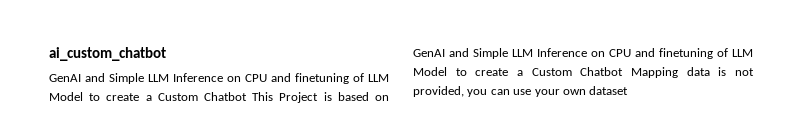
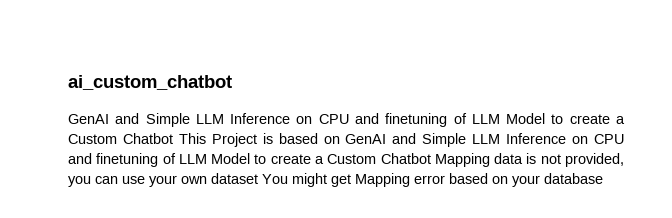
- GenAI and Simple LLM Inference on CPU and finetuning of LLM Model to create a Custom Chatbot This Project is based on GenAI and Simple LLM Inference on CPU and finetuning of LLM Model to create a Custom Chatbot Mapping data is not provided, you can use your own dataset
+ GenAI and Simple LLM Inference on CPU and finetuning of LLM Model to create a Custom Chatbot This Project is based on GenAI and Simple LLM Inference on CPU and finetuning of LLM Model to create a Custom Chatbot Mapping data is not provided, you can use your own dataset You might get Mapping error based on your database

